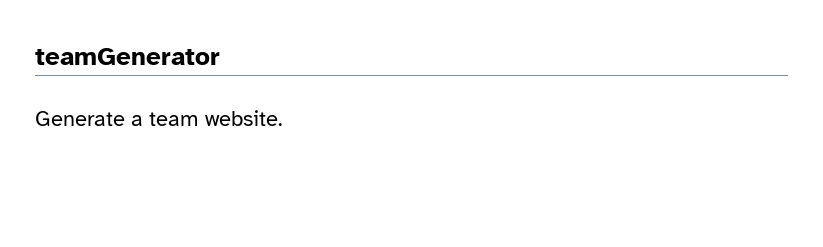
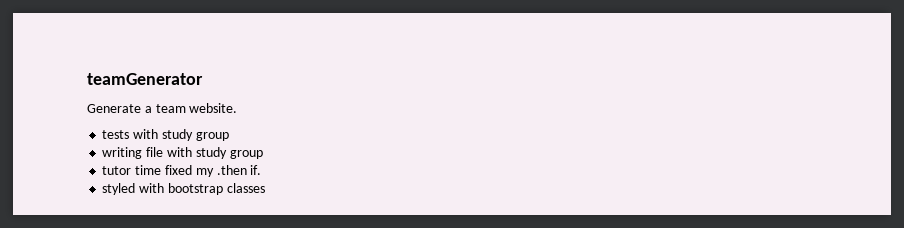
+ tests with study group
+ writing file with study group
+ tutor time fixed my .then if.
+ styled with bootstrap classes

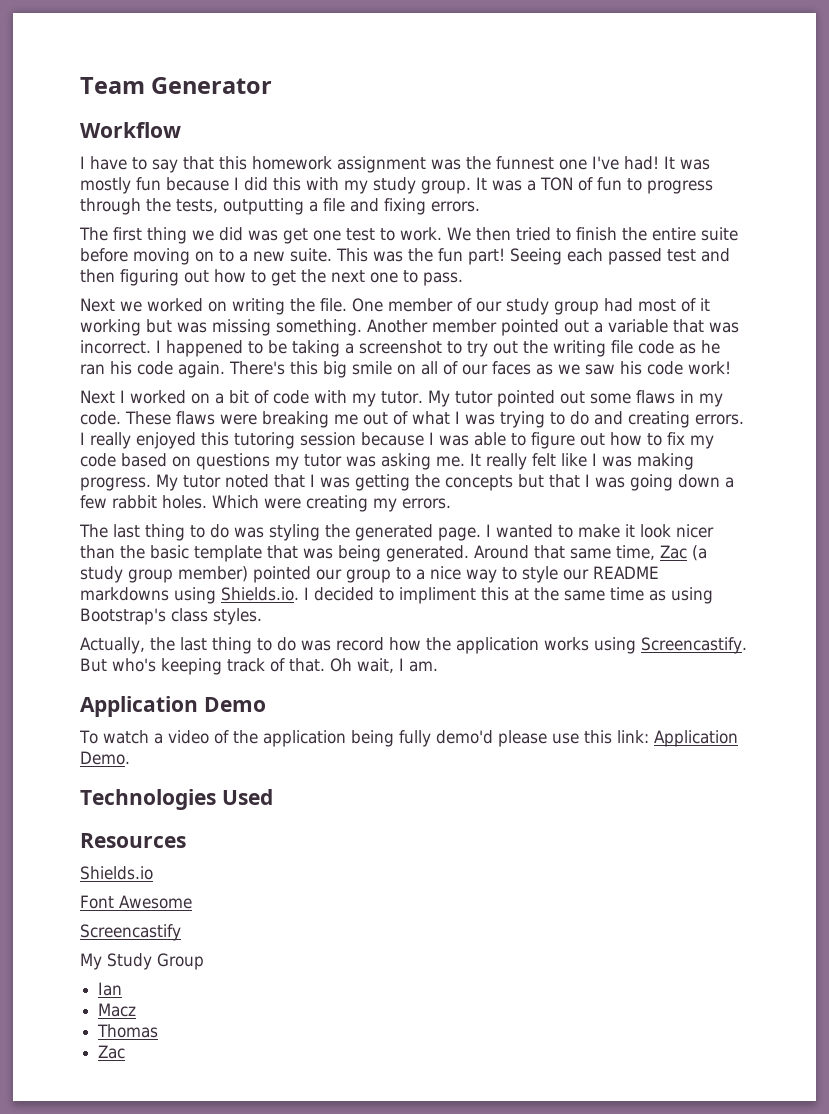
- teamGenerator
- Generate a team website.
- tests with study group
- writing file with study group
- tutor time fixed my .then if.
- styled with bootstrap classes
+ Team Generator
+ Workflow
+ I have to say that this homework assignment was the funnest one I've had! It was mostly fun because I did this with my study group. It was a TON of fun to progress through the tests, outputting a file and fixing errors.
+ The first thing we did was get one test to work. We then tried to finish the entire suite before moving on to a new suite. This was the fun part! Seeing each passed test and then figuring out how to get the next one to pass.
+ Next we worked on writing the file. One member of our study group had most of it working but was missing something. Another member pointed out a variable that was incorrect. I happened to be taking a screenshot to try out the writing file code as he ran his code again. There's this big smile on all of our faces as we saw his code work!
+ Next I worked on a bit of code with my tutor. My tutor pointed out some flaws in my code. These flaws were breaking me out of what I was trying to do and creating errors. I really enjoyed this tutoring session because I was able to figure out how to fix my code based on questions my tutor was asking me. It really felt like I was making progress. My tutor noted that I was getting the concepts but that I was going down a few rabbit holes. Which were creating my errors.
+ The last thing to do was styling the generated page. I wanted to make it look nicer than the basic template that was being generated. Around that same time, Zac (a study group member) pointed our group to a nice way to style our README markdowns using Shields.io. I decided to impliment this at the same time as using Bootstrap's class styles.
+ Actually, the last thing to do was record how the application works using Screencastify. But who's keeping track of that. Oh wait, I am.
+ Application Demo
+ To watch a video of the application being fully demo'd please use this link: Application Demo.
+ Technologies Used
+ Resources
+ Shields.io
+ Font Awesome
+ Screencastify
+ My Study Group
+ Ian
+ Macz
+ Thomas
+ Zac

